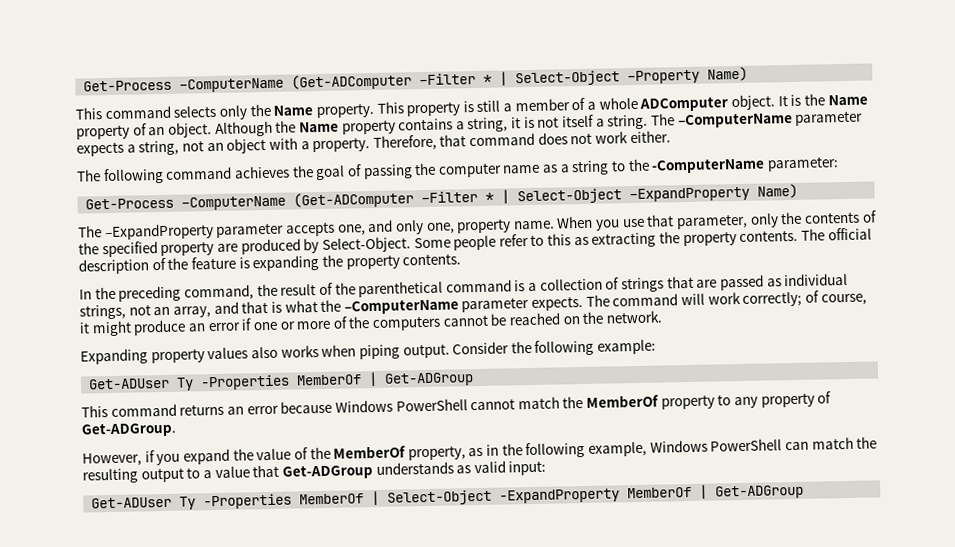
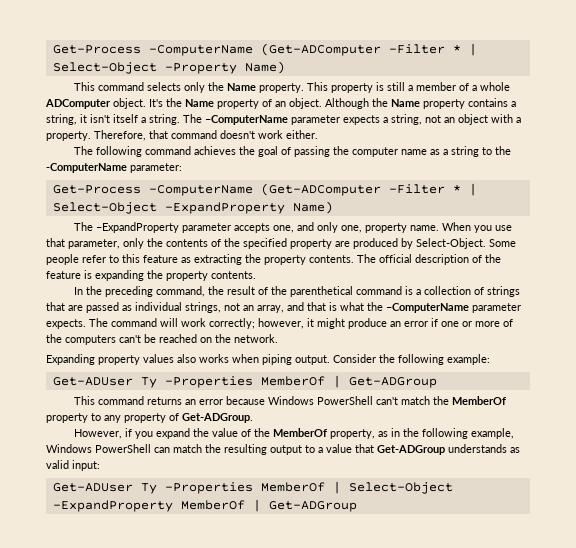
- It is the Name property of an object.
+ It's the Name property of an object.
- Although the Name property contains a string, it is not itself a string.
+ Although the Name property contains a string, it isn't itself a string.
- Therefore, that command does not work either.
+ Therefore, that command doesn't work either.
- Some people refer to this as extracting the property contents.
+ Some people refer to this feature as extracting the property contents.
- The command will work correctly; of course, it might produce an error if one or more of the computers cannot be reached on the network.
+ The command will work correctly; however, it might produce an error if one or more of the computers can't be reached on the network.
- This command returns an error because Windows PowerShell cannot match the MemberOf property to any property of Get-ADGroup.
+ This command returns an error because Windows PowerShell can't match the MemberOf property to any property of Get-ADGroup.

